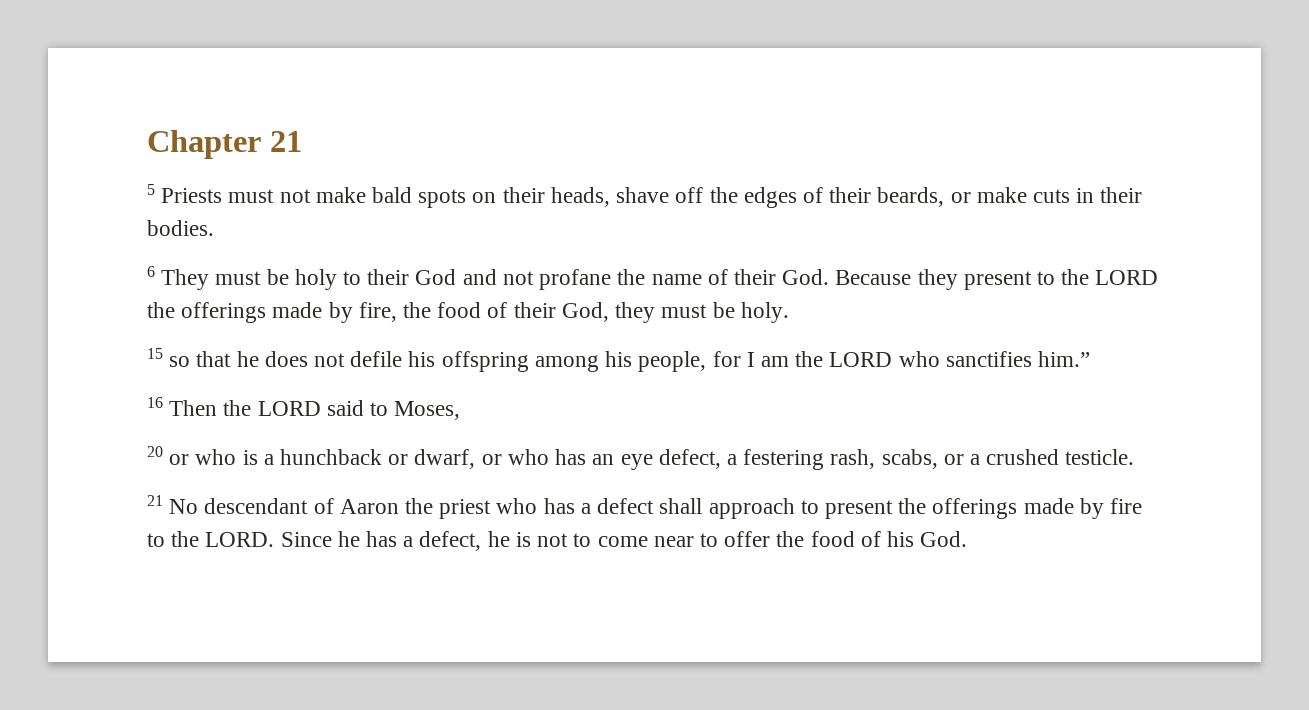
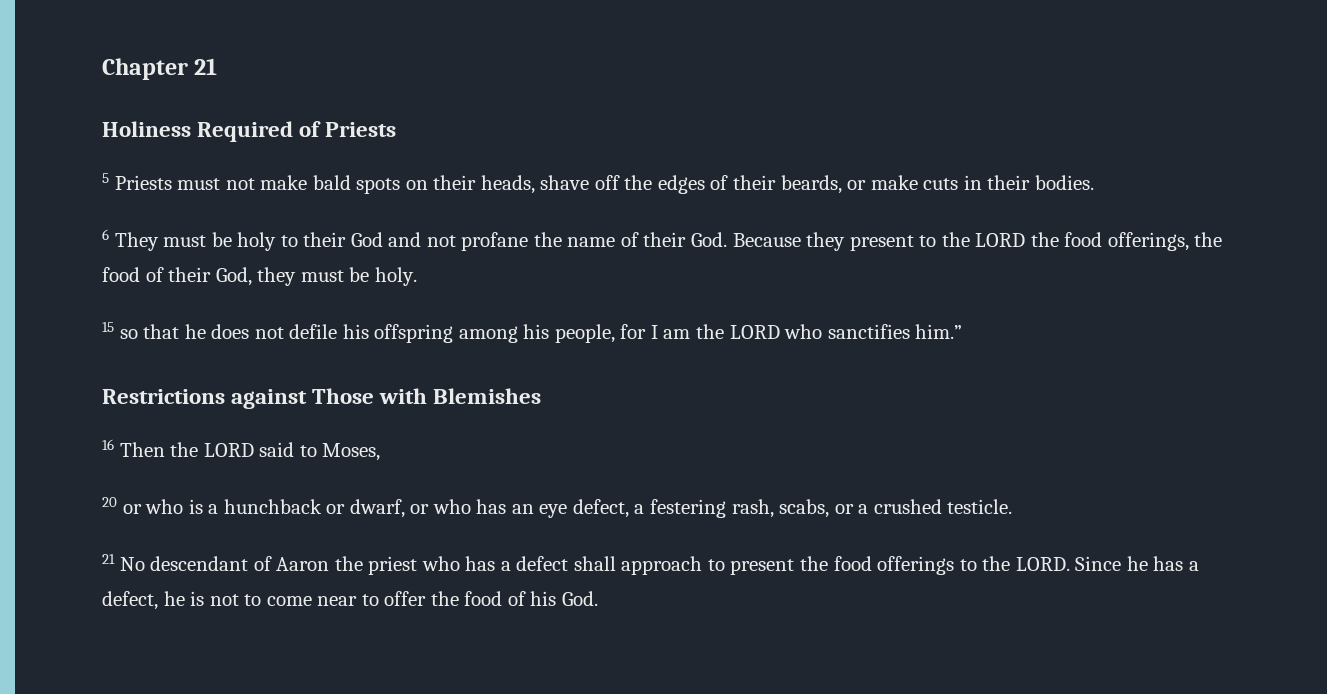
+ Holiness Required of Priests
- 6 They must be holy to their God and not profane the name of their God. Because they present to the LORD the offerings made by fire, the food of their God, they must be holy.
+ 6 They must be holy to their God and not profane the name of their God. Because they present to the LORD the food offerings, the food of their God, they must be holy.
+ Restrictions against Those with Blemishes
- 21 No descendant of Aaron the priest who has a defect shall approach to present the offerings made by fire to the LORD.
+ 21 No descendant of Aaron the priest who has a defect shall approach to present the food offerings to the LORD.

